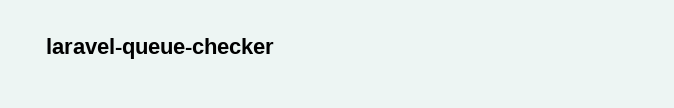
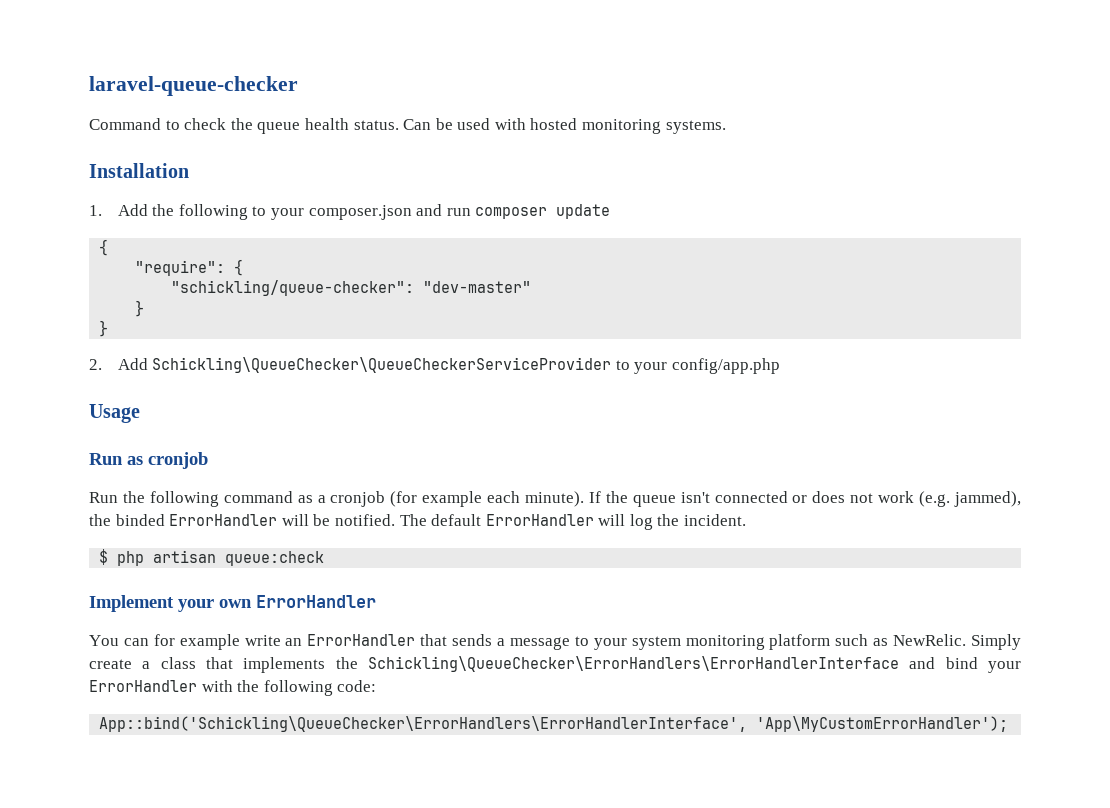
+ Command to check the queue health status. Can be used with hosted monitoring systems.
+ Installation
+ 1. Add the following to your composer.json and run composer update
+ {
+ "require": {
+ "schickling/queue-checker": "dev-master"
+ }
+ }
+ 2. Add Schickling\QueueChecker\QueueCheckerServiceProvider to your config/app.php
+ Usage
+ Run as cronjob
+ Run the following command as a cronjob (for example each minute). If the queue isn't connected or does not work (e.g. jammed), the binded ErrorHandler will be notified. The default ErrorHandler will log the incident.
+ $ php artisan queue:check
+ Implement your own ErrorHandler
+ You can for example write an ErrorHandler that sends a message to your system monitoring platform such as NewRelic. Simply create a class that implements the Schickling\QueueChecker\ErrorHandlers\ErrorHandlerInterface and bind your ErrorHandler with the following code:
+ App::bind('Schickling\QueueChecker\ErrorHandlers\ErrorHandlerInterface', 'App\MyCustomErrorHandler');

